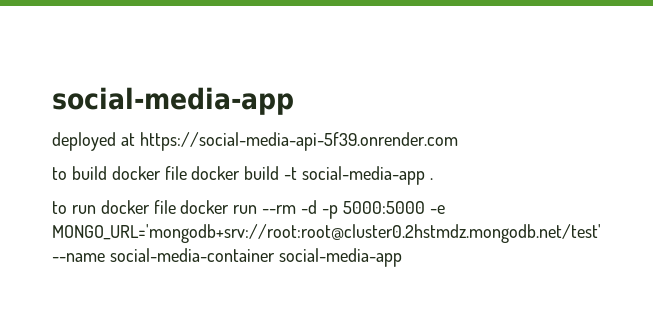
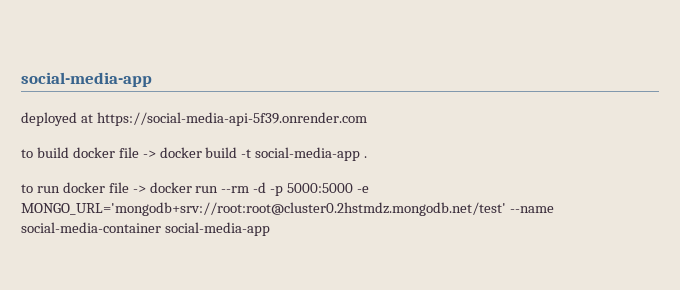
- to build docker file docker build -t social-media-app .
+ to build docker file -> docker build -t social-media-app .
- to run docker file docker run --rm -d -p 5000:5000 -e MONGO_URL='mongodb+srv://root:root@cluster0.2hstmdz.mongodb.net/test' --name social-media-container social-media-app
+ to run docker file -> docker run --rm -d -p 5000:5000 -e MONGO_URL='mongodb+srv://root:root@cluster0.2hstmdz.mongodb.net/test' --name social-media-container social-media-app

